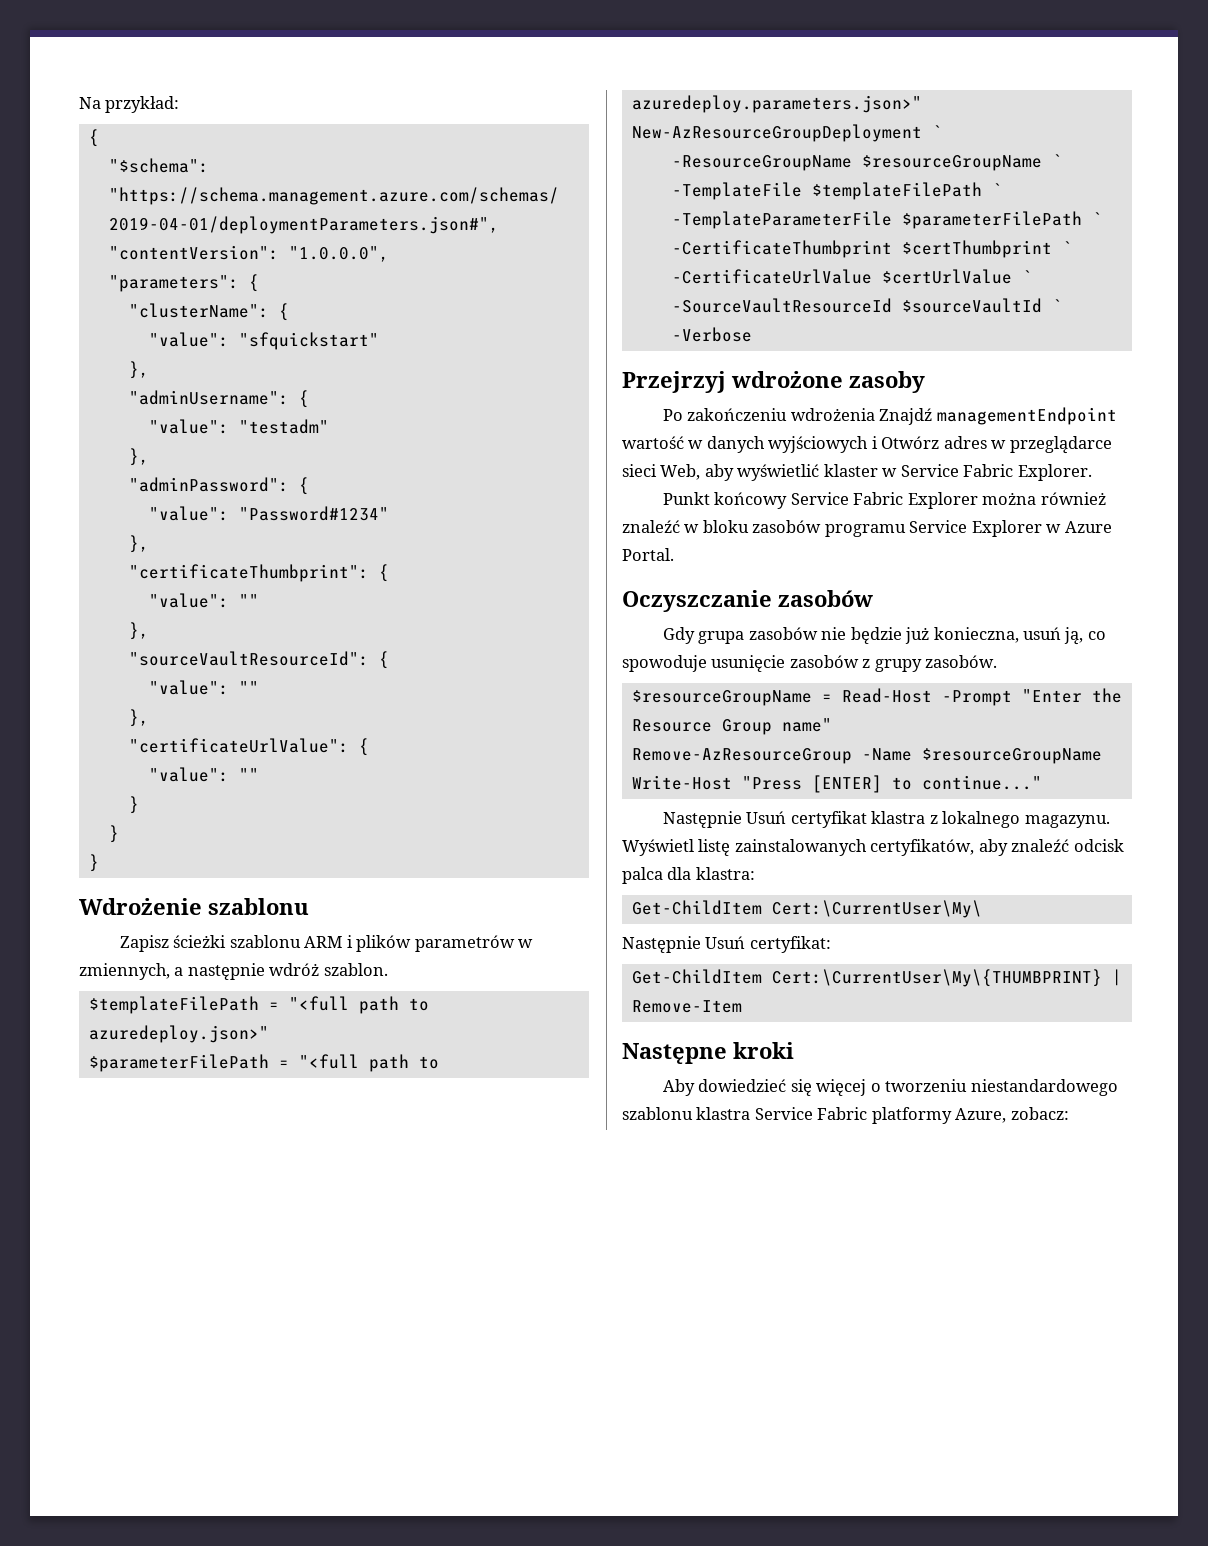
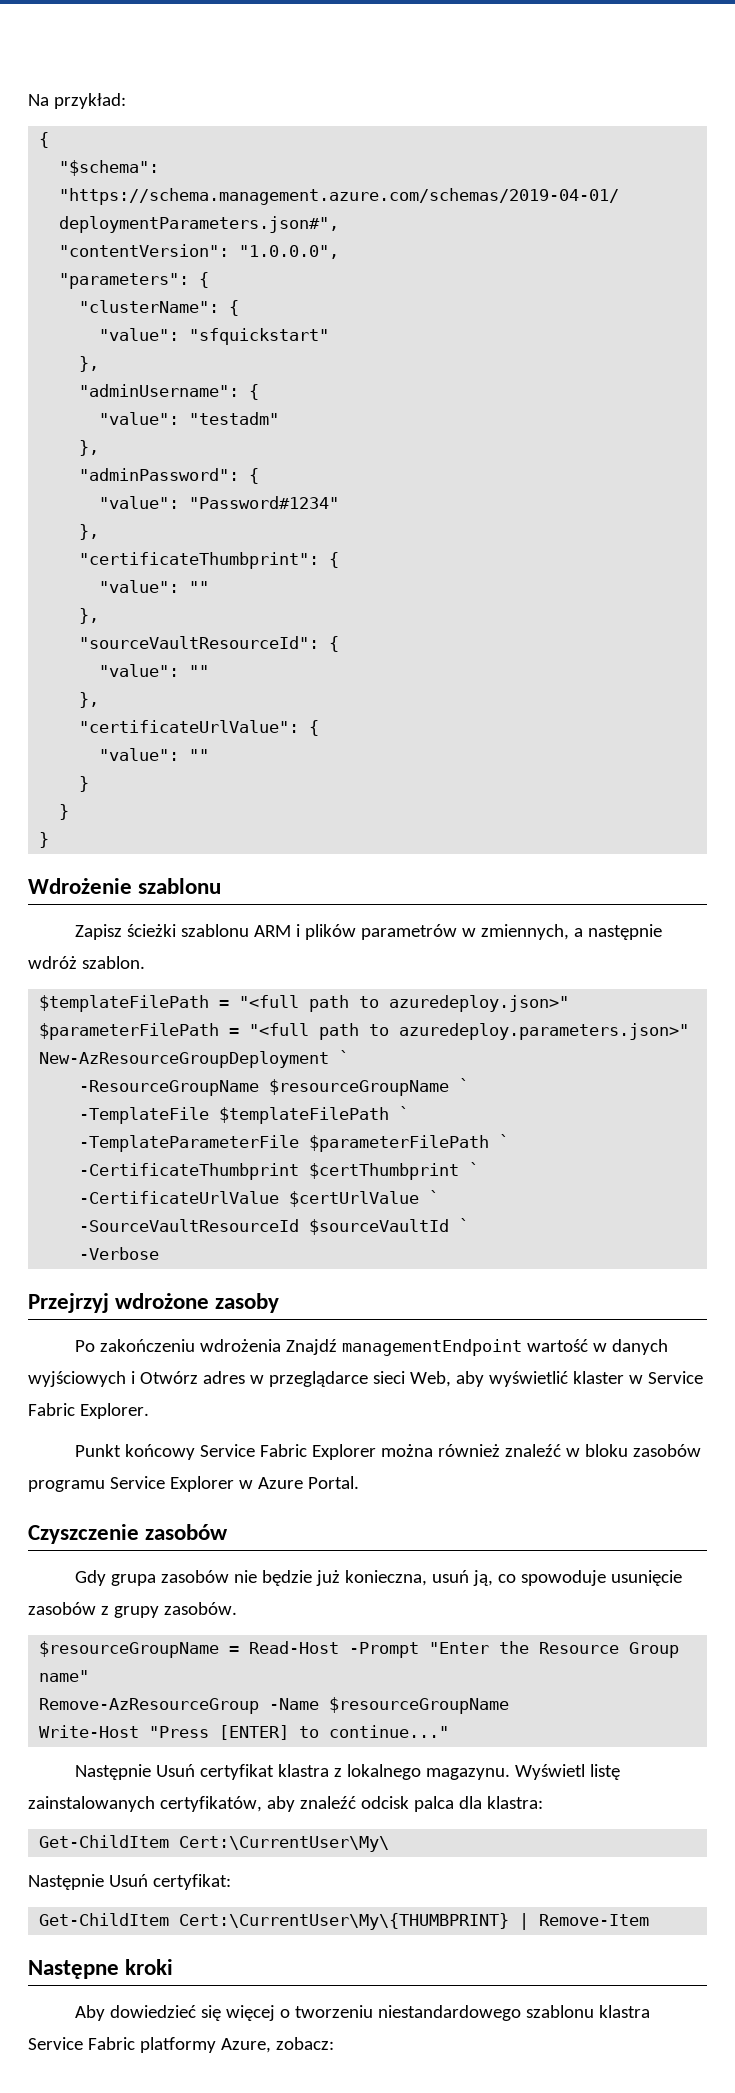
- Oczyszczanie zasobów
+ Czyszczenie zasobów

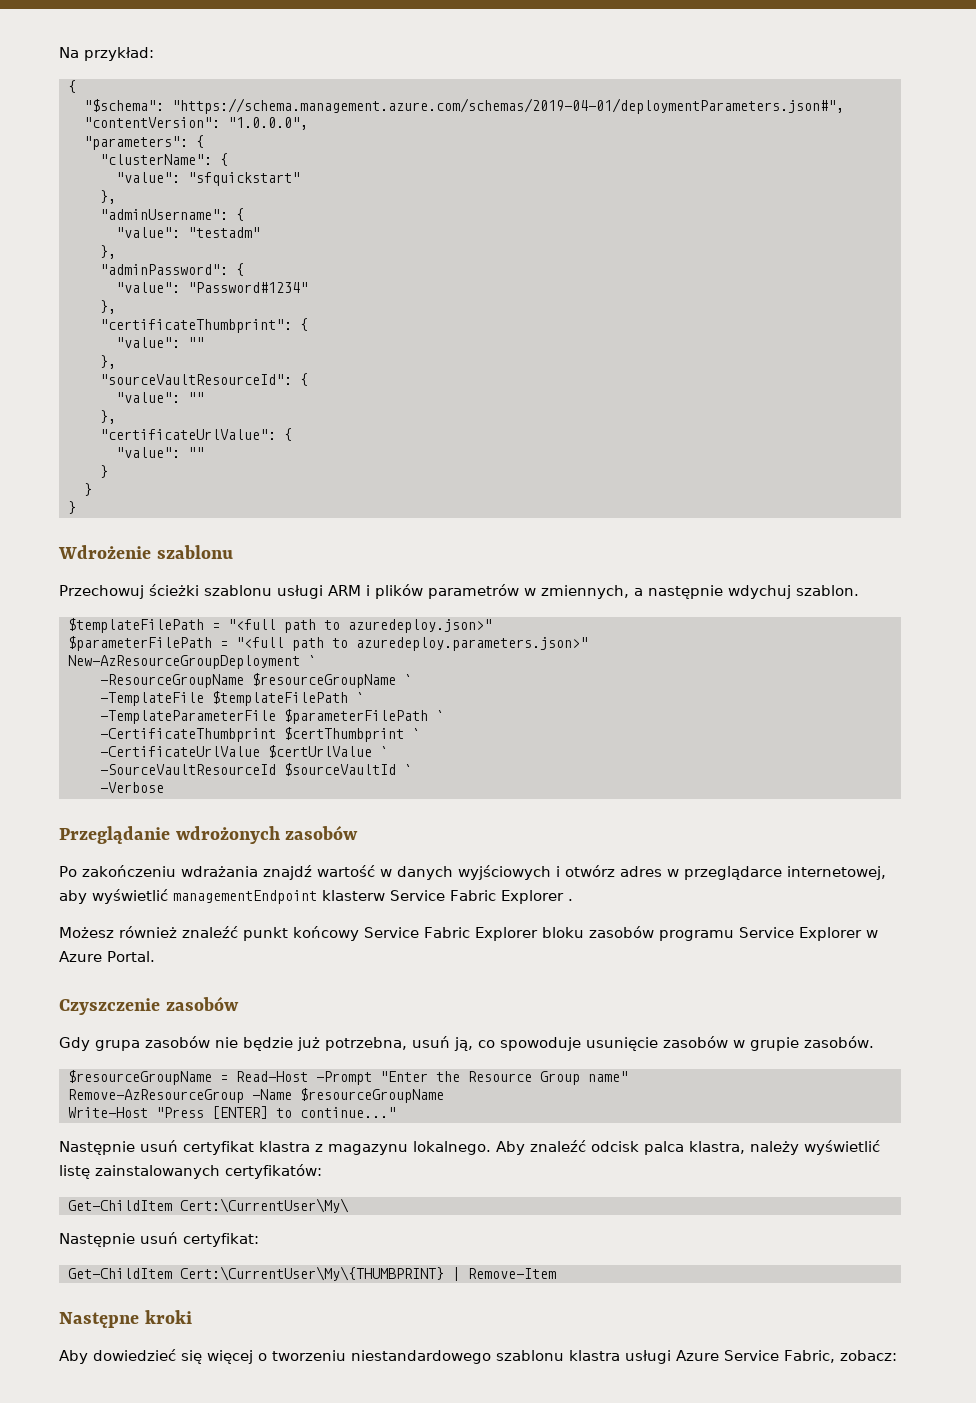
- Zapisz ścieżki szablonu ARM i plików parametrów w zmiennych, a następnie wdróż szablon.
+ Przechowuj ścieżki szablonu usługi ARM i plików parametrów w zmiennych, a następnie wdychuj szablon.
- Przejrzyj wdrożone zasoby
+ Przeglądanie wdrożonych zasobów
- Po zakończeniu wdrożenia Znajdź managementEndpoint wartość w danych wyjściowych i Otwórz adres w przeglądarce sieci Web, aby wyświetlić klaster w Service Fabric Explorer.
- Punkt końcowy Service Fabric Explorer można również znaleźć w bloku zasobów programu Service Explorer w Azure Portal.
+ Po zakończeniu wdrażania znajdź wartość w danych wyjściowych i otwórz adres w przeglądarce internetowej, aby wyświetlić managementEndpoint klasterw Service Fabric Explorer .
+ Możesz również znaleźć punkt końcowy Service Fabric Explorer bloku zasobów programu Service Explorer w Azure Portal.
- Gdy grupa zasobów nie będzie już konieczna, usuń ją, co spowoduje usunięcie zasobów z grupy zasobów.
+ Gdy grupa zasobów nie będzie już potrzebna, usuń ją, co spowoduje usunięcie zasobów w grupie zasobów.
- Następnie Usuń certyfikat klastra z lokalnego magazynu. Wyświetl listę zainstalowanych certyfikatów, aby znaleźć odcisk palca dla klastra:
+ Następnie usuń certyfikat klastra z magazynu lokalnego. Aby znaleźć odcisk palca klastra, należy wyświetlić listę zainstalowanych certyfikatów:
- Następnie Usuń certyfikat:
+ Następnie usuń certyfikat:
- Aby dowiedzieć się więcej o tworzeniu niestandardowego szablonu klastra Service Fabric platformy Azure, zobacz:
+ Aby dowiedzieć się więcej o tworzeniu niestandardowego szablonu klastra usługi Azure Service Fabric, zobacz:

